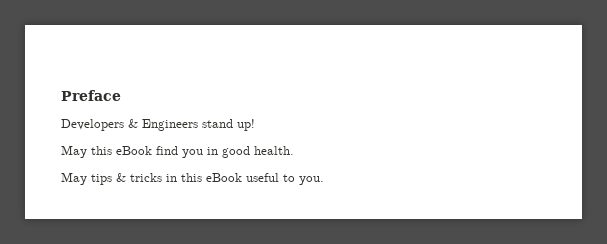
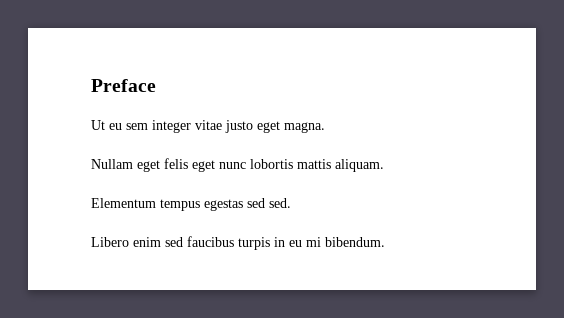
- Developers & Engineers stand up!
- May this eBook find you in good health.
- May tips & tricks in this eBook useful to you.
+ Ut eu sem integer vitae justo eget magna.
+ Nullam eget felis eget nunc lobortis mattis aliquam.
+ Elementum tempus egestas sed sed.
+ Libero enim sed faucibus turpis in eu mi bibendum.

